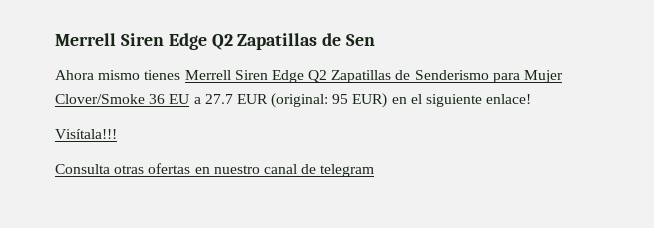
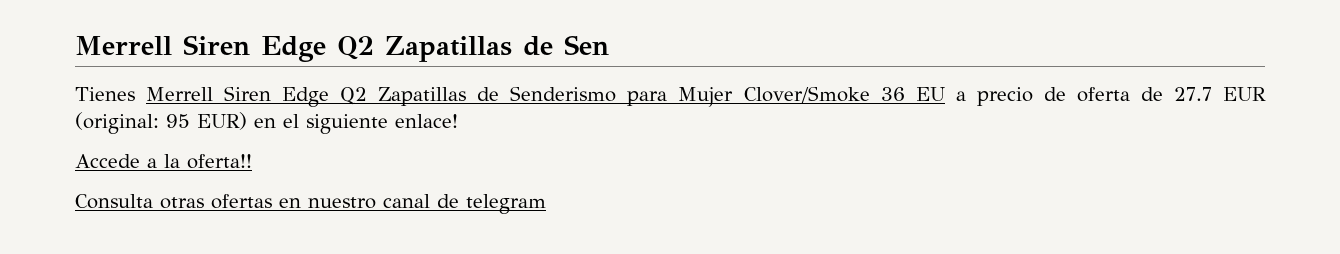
- Ahora mismo tienes Merrell Siren Edge Q2 Zapatillas de Senderismo para Mujer Clover/Smoke 36 EU a 27.7 EUR (original: 95 EUR) en el siguiente enlace!
+ Tienes Merrell Siren Edge Q2 Zapatillas de Senderismo para Mujer Clover/Smoke 36 EU a precio de oferta de 27.7 EUR (original: 95 EUR) en el siguiente enlace!
- Visítala!!!
+ Accede a la oferta!!

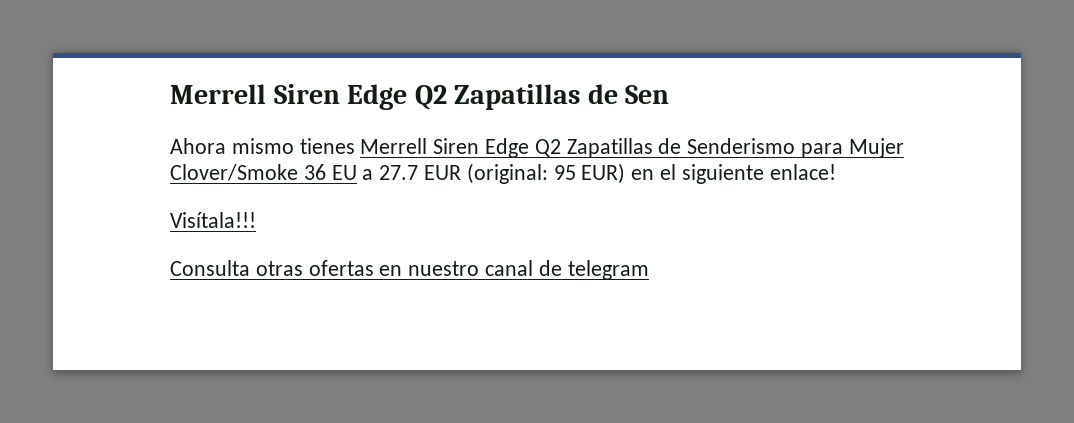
- Tienes Merrell Siren Edge Q2 Zapatillas de Senderismo para Mujer Clover/Smoke 36 EU a precio de oferta de 27.7 EUR (original: 95 EUR) en el siguiente enlace!
+ Ahora mismo tienes Merrell Siren Edge Q2 Zapatillas de Senderismo para Mujer Clover/Smoke 36 EU a 27.7 EUR (original: 95 EUR) en el siguiente enlace!
- Accede a la oferta!!
+ Visítala!!!

